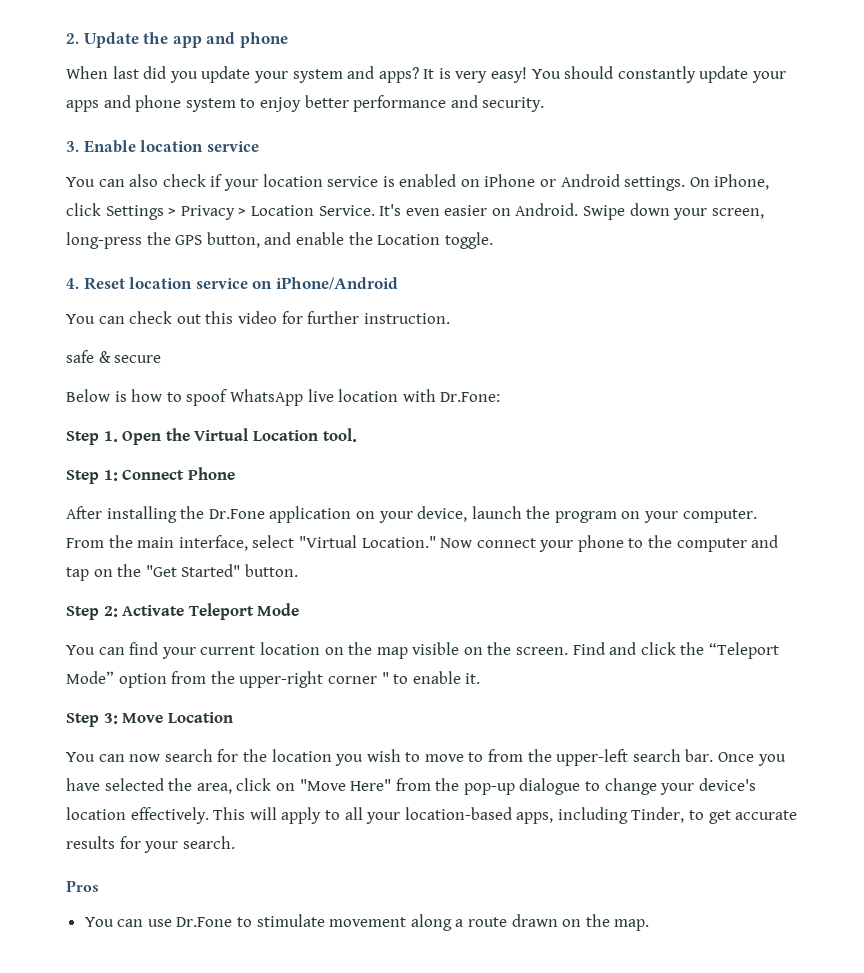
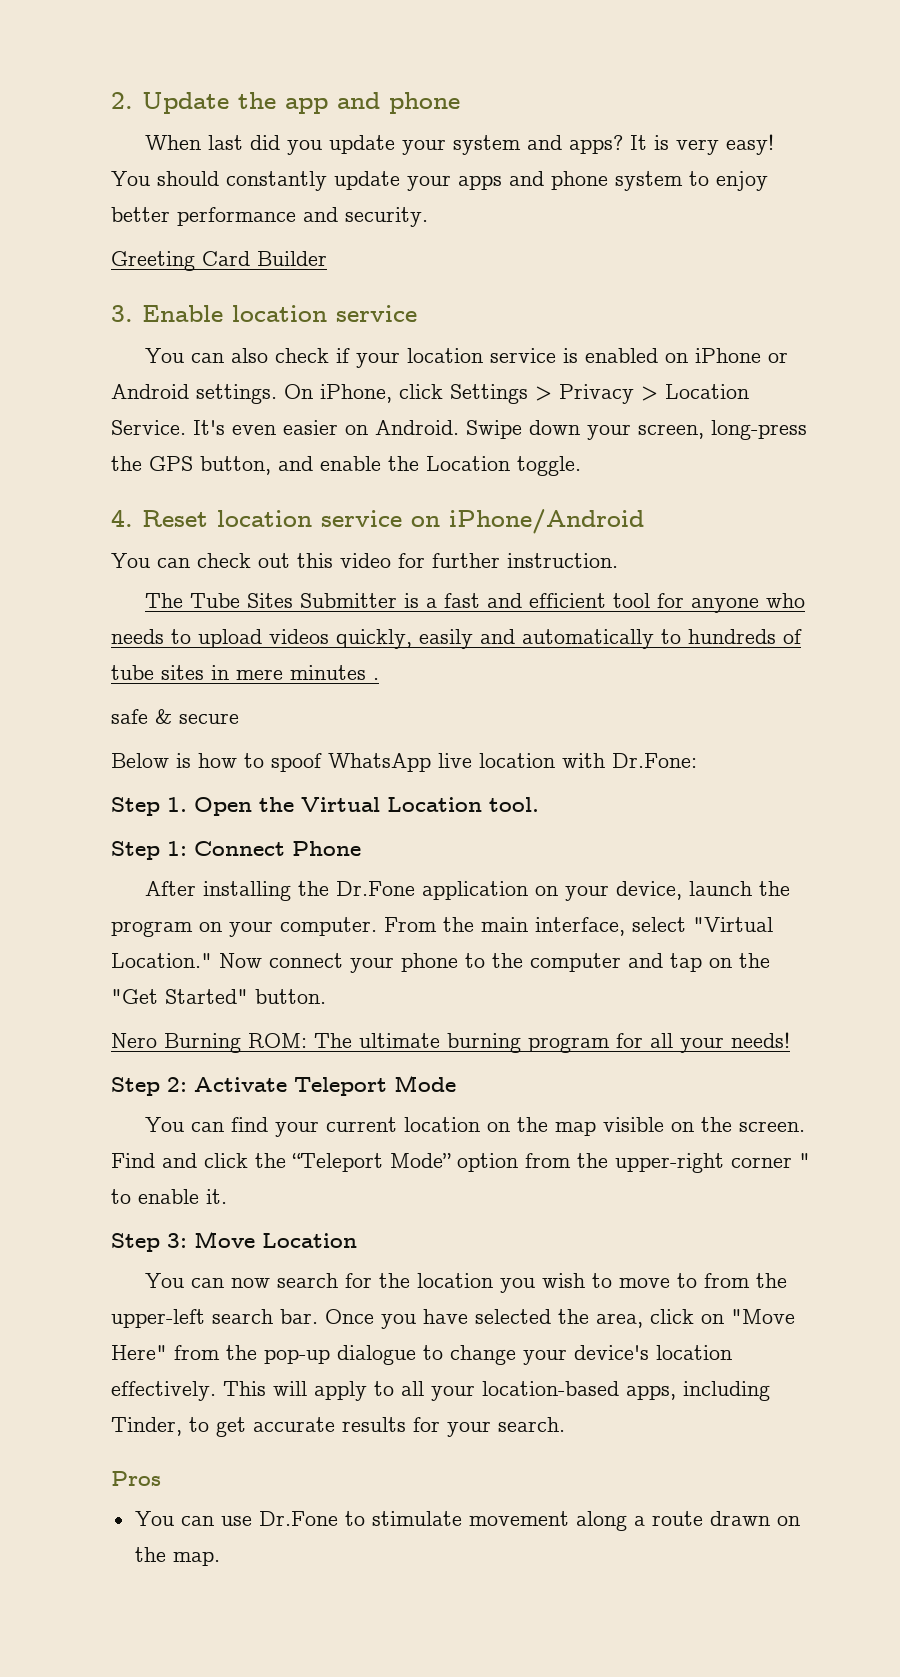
+ Greeting Card Builder
+ The Tube Sites Submitter is a fast and efficient tool for anyone who needs to upload videos quickly, easily and automatically to hundreds of tube sites in mere minutes .
+ Nero Burning ROM: The ultimate burning program for all your needs!

